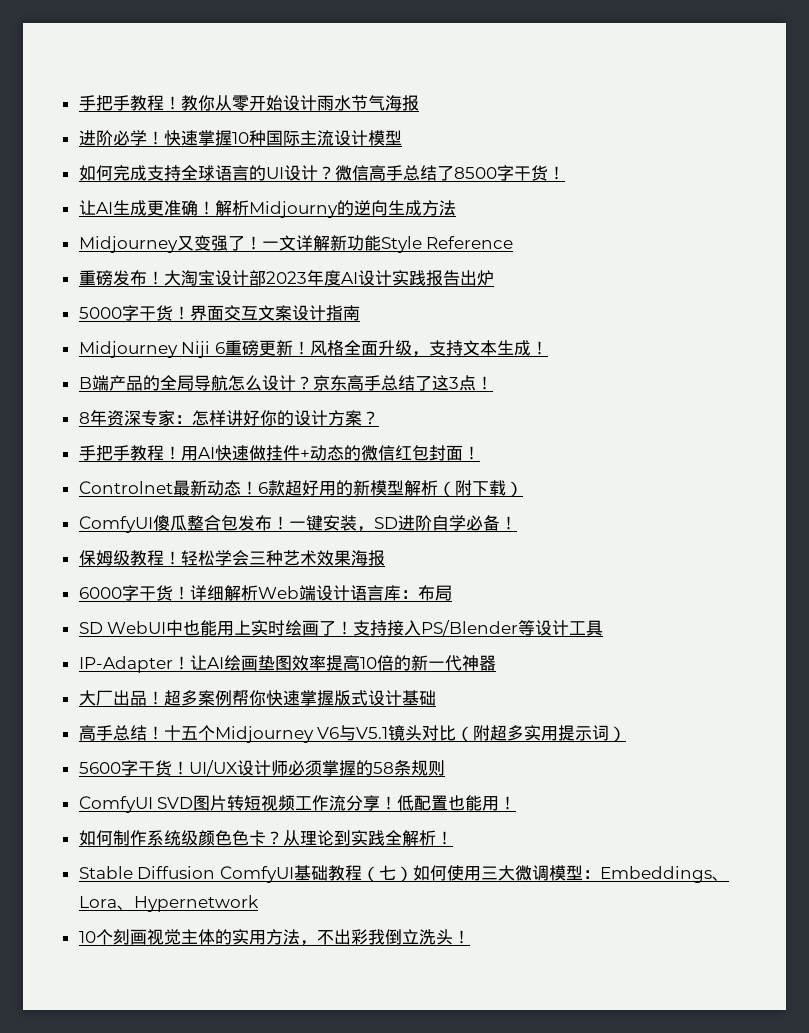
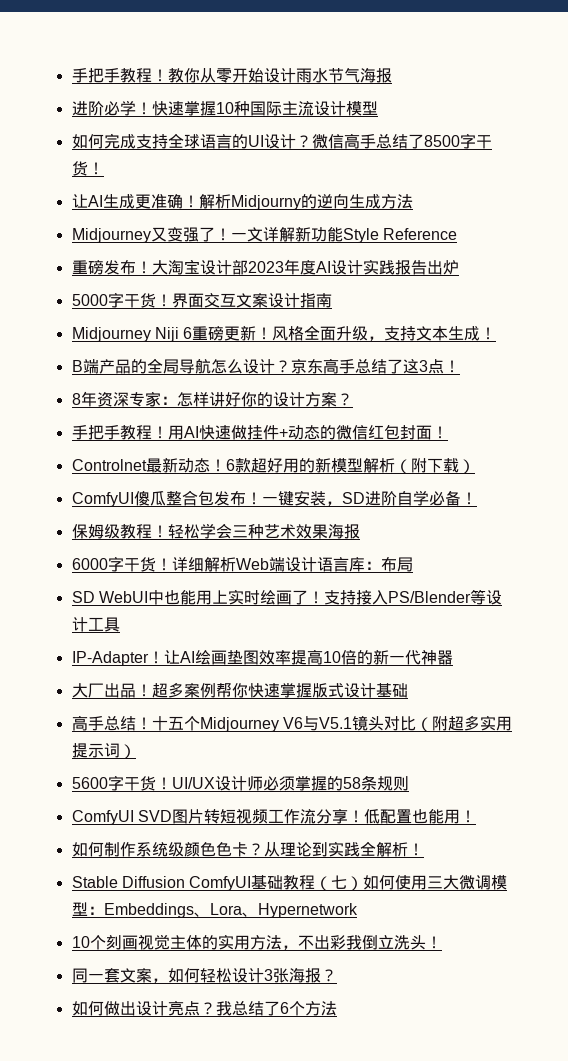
+ 同一套文案，如何轻松设计3张海报？
+ 如何做出设计亮点？我总结了6个方法

